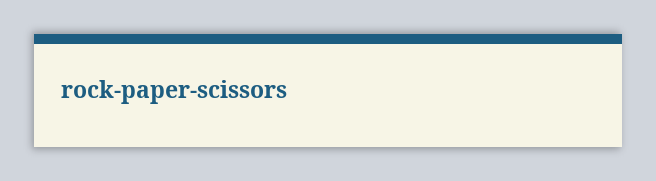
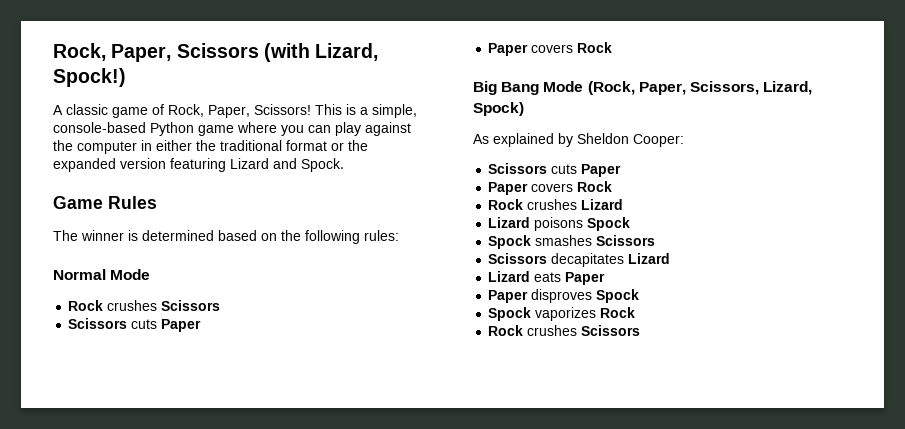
- rock-paper-scissors
+ Rock, Paper, Scissors (with Lizard, Spock!)
+ A classic game of Rock, Paper, Scissors! This is a simple, console-based Python game where you can play against the computer in either the traditional format or the expanded version featuring Lizard and Spock.
+ Game Rules
+ The winner is determined based on the following rules:
+ Normal Mode
+ Rock crushes Scissors
+ Scissors cuts Paper
+ Paper covers Rock
+ Big Bang Mode (Rock, Paper, Scissors, Lizard, Spock)
+ As explained by Sheldon Cooper:
+ Scissors cuts Paper
+ Paper covers Rock
+ Rock crushes Lizard
+ Lizard poisons Spock
+ Spock smashes Scissors
+ Scissors decapitates Lizard
+ Lizard eats Paper
+ Paper disproves Spock
+ Spock vaporizes Rock
+ Rock crushes Scissors

